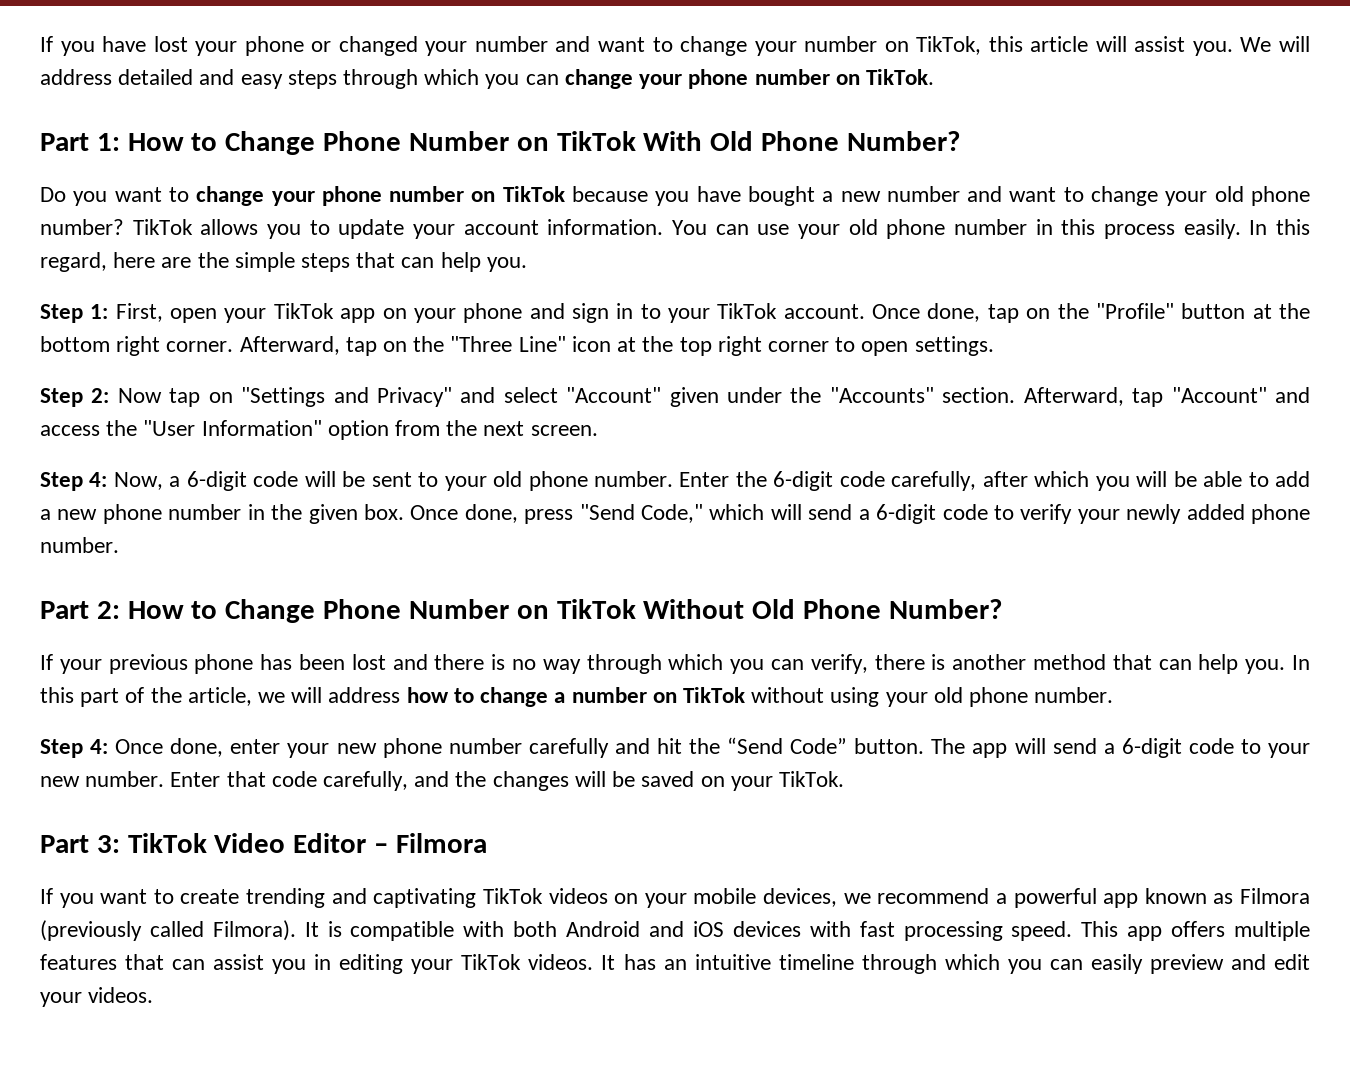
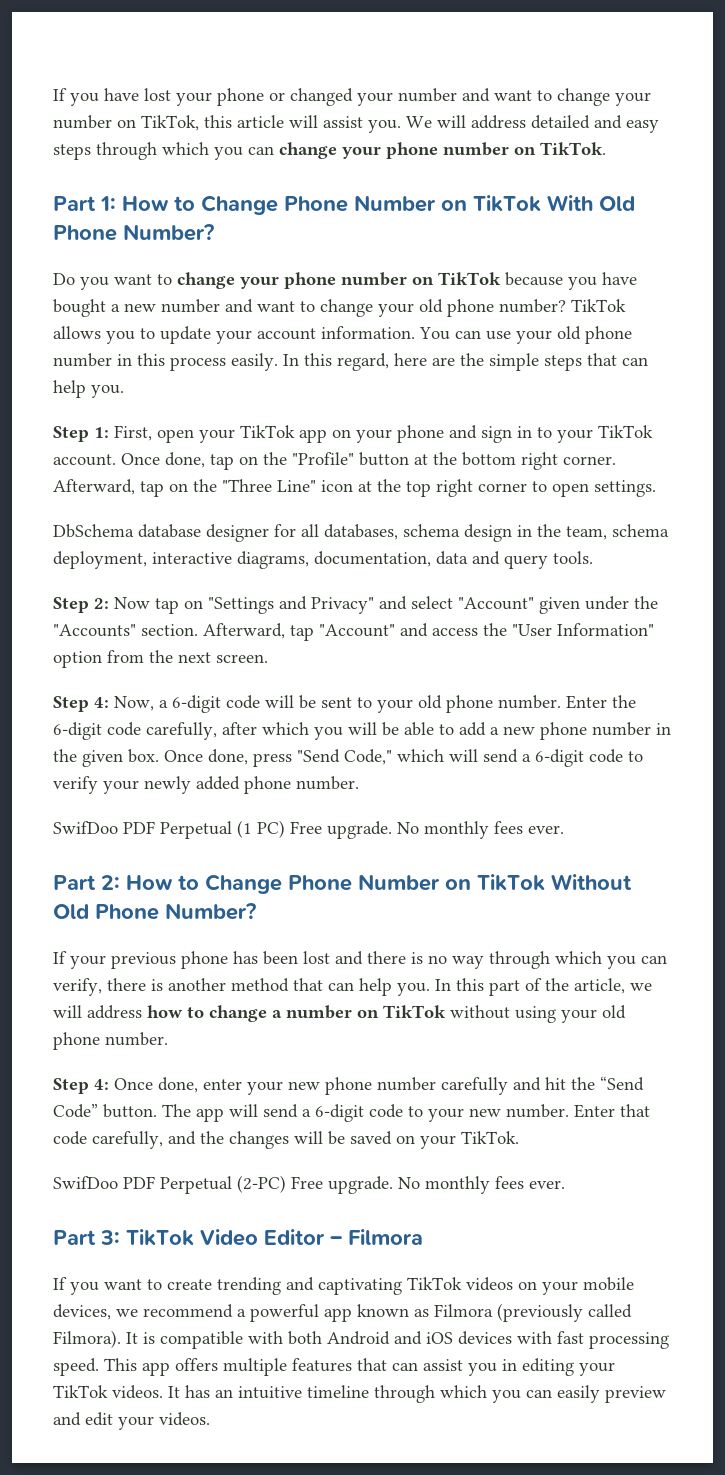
+ DbSchema database designer for all databases, schema design in the team, schema deployment, interactive diagrams, documentation, data and query tools.
+ SwifDoo PDF Perpetual (1 PC) Free upgrade. No monthly fees ever.
+ SwifDoo PDF Perpetual (2-PC) Free upgrade. No monthly fees ever.

